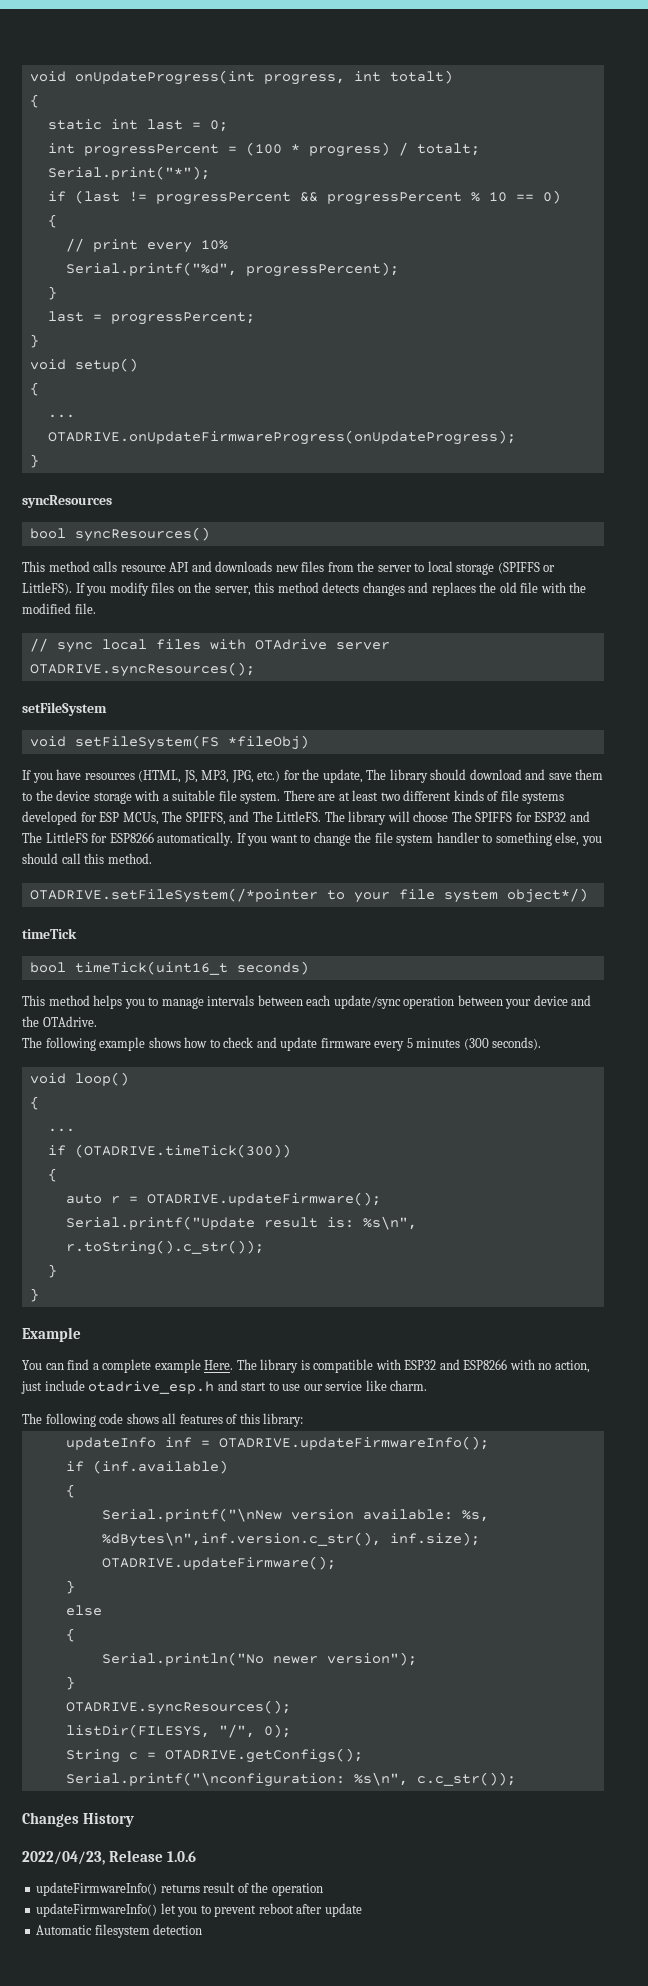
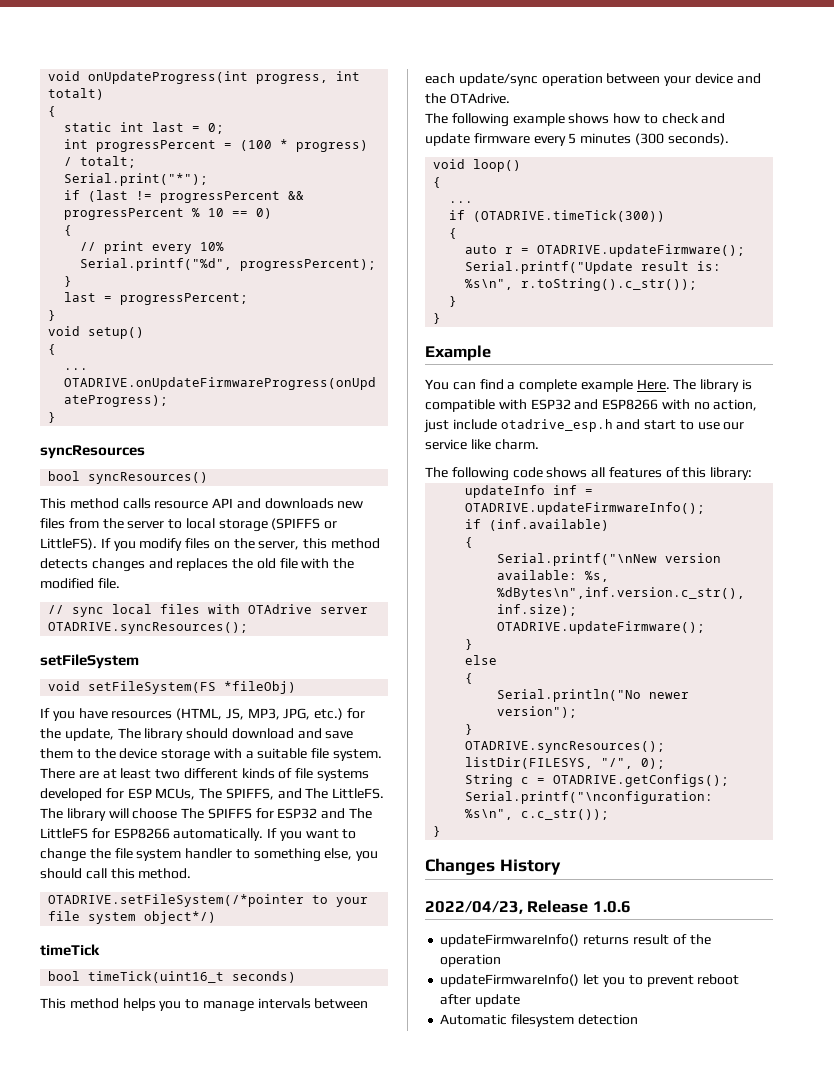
  Serial.printf("\nconfiguration: %s\n", c.c_str());
+ }

